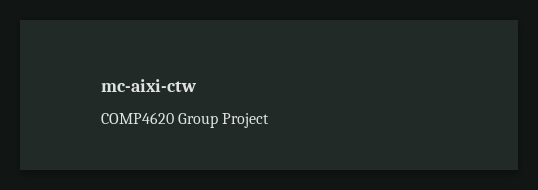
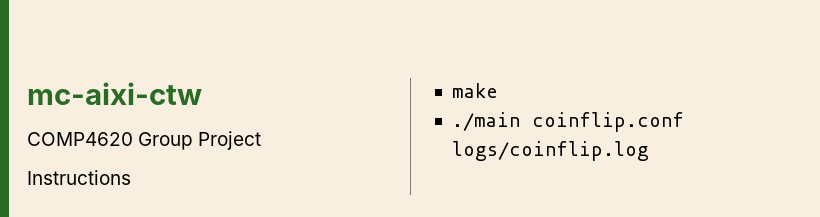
+ Instructions
+ make
+ ./main coinflip.conf logs/coinflip.log

